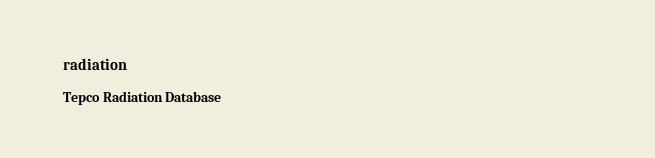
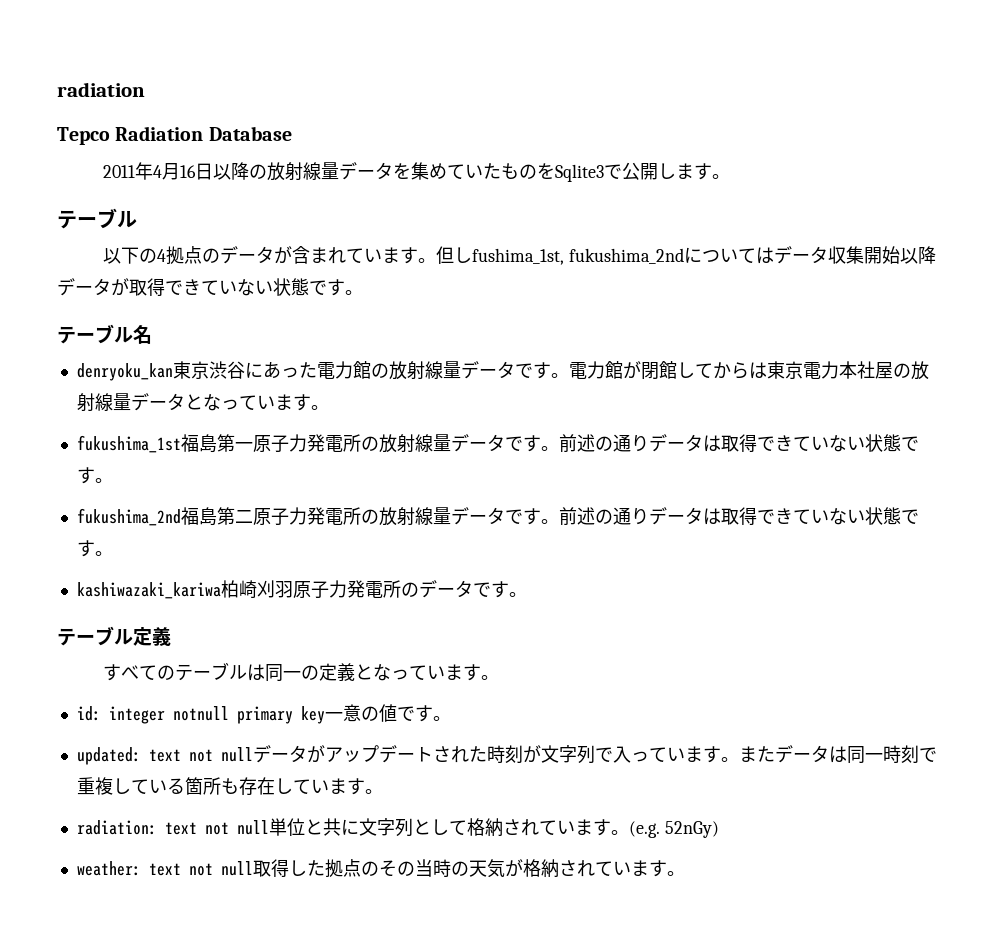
+ 2011年4月16日以降の放射線量データを集めていたものをSqlite3で公開します。
+ テーブル
+ 以下の4拠点のデータが含まれています。但しfushima_1st, fukushima_2ndについてはデータ収集開始以降データが取得できていない状態です。
+ テーブル名
+ denryoku_kan東京渋谷にあった電力館の放射線量データです。電力館が閉館してからは東京電力本社屋の放射線量データとなっています。
+ fukushima_1st福島第一原子力発電所の放射線量データです。前述の通りデータは取得できていない状態です。
+ fukushima_2nd福島第二原子力発電所の放射線量データです。前述の通りデータは取得できていない状態です。
+ kashiwazaki_kariwa柏崎刈羽原子力発電所のデータです。
+ テーブル定義
+ すべてのテーブルは同一の定義となっています。
+ id: integer notnull primary key一意の値です。
+ updated: text not nullデータがアップデートされた時刻が文字列で入っています。またデータは同一時刻で重複している箇所も存在しています。
+ radiation: text not null単位と共に文字列として格納されています。(e.g. 52nGy)
+ weather: text not null取得した拠点のその当時の天気が格納されています。

